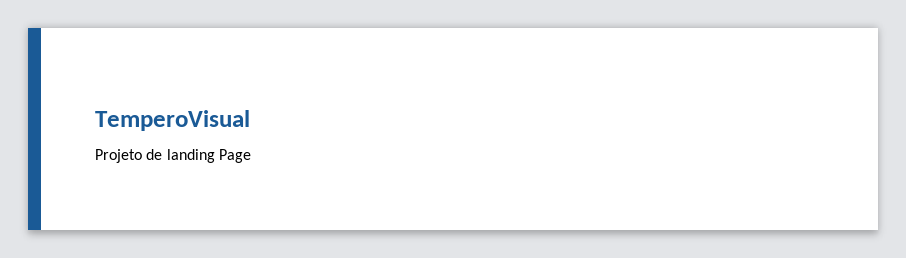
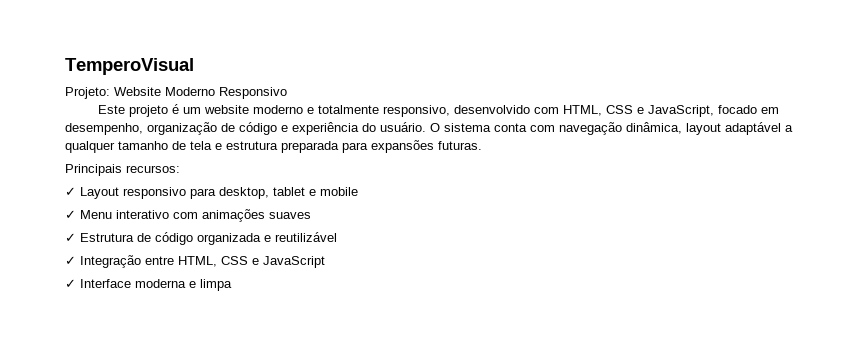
- Projeto de landing Page
+ Projeto: Website Moderno Responsivo
+ Este projeto é um website moderno e totalmente responsivo, desenvolvido com HTML, CSS e JavaScript, focado em desempenho, organização de código e experiência do usuário. O sistema conta com navegação dinâmica, layout adaptável a qualquer tamanho de tela e estrutura preparada para expansões futuras.
+ Principais recursos:
+ ✓ Layout responsivo para desktop, tablet e mobile
+ ✓ Menu interativo com animações suaves
+ ✓ Estrutura de código organizada e reutilizável
+ ✓ Integração entre HTML, CSS e JavaScript
+ ✓ Interface moderna e limpa

